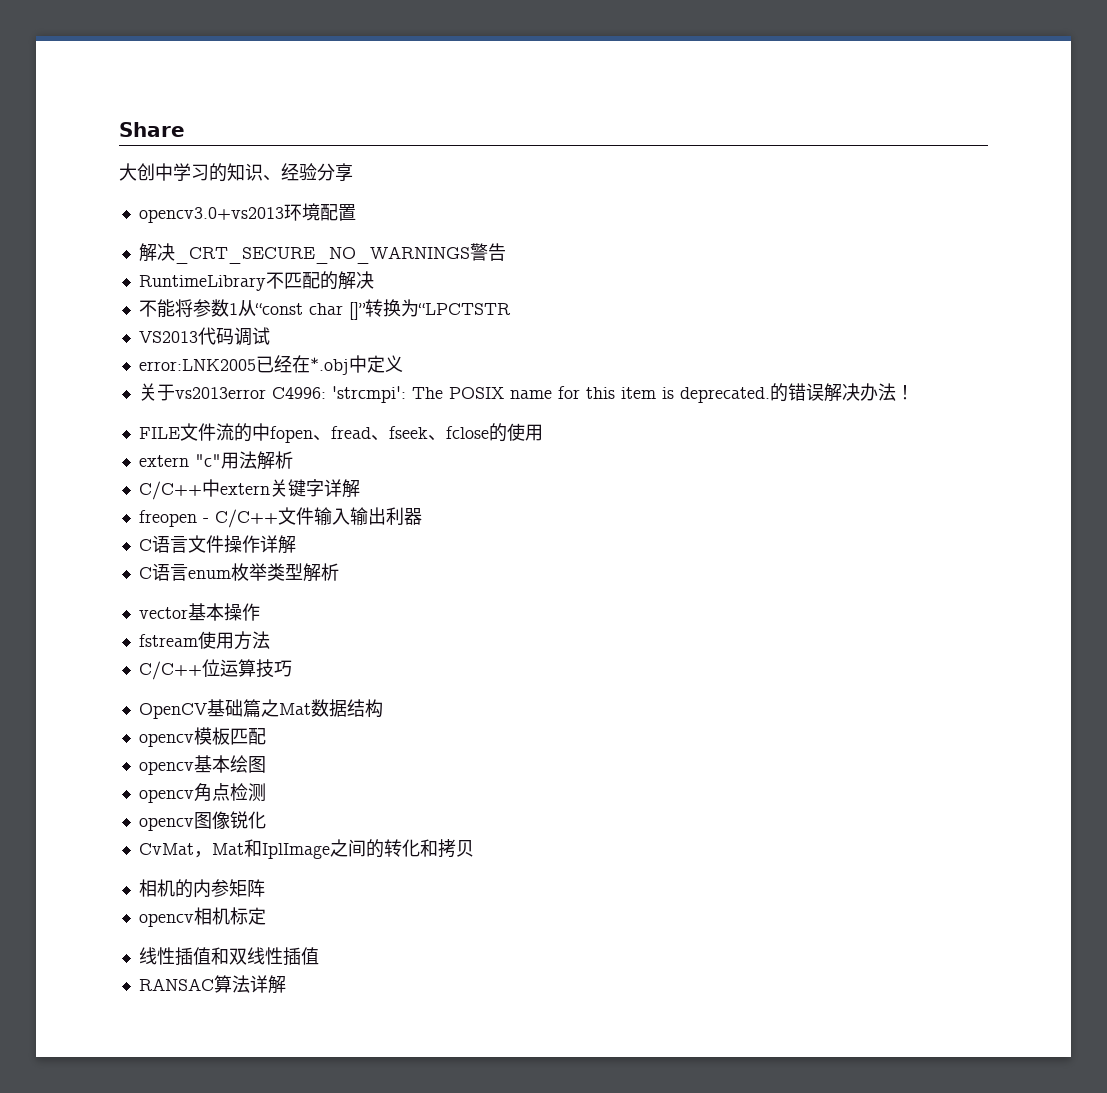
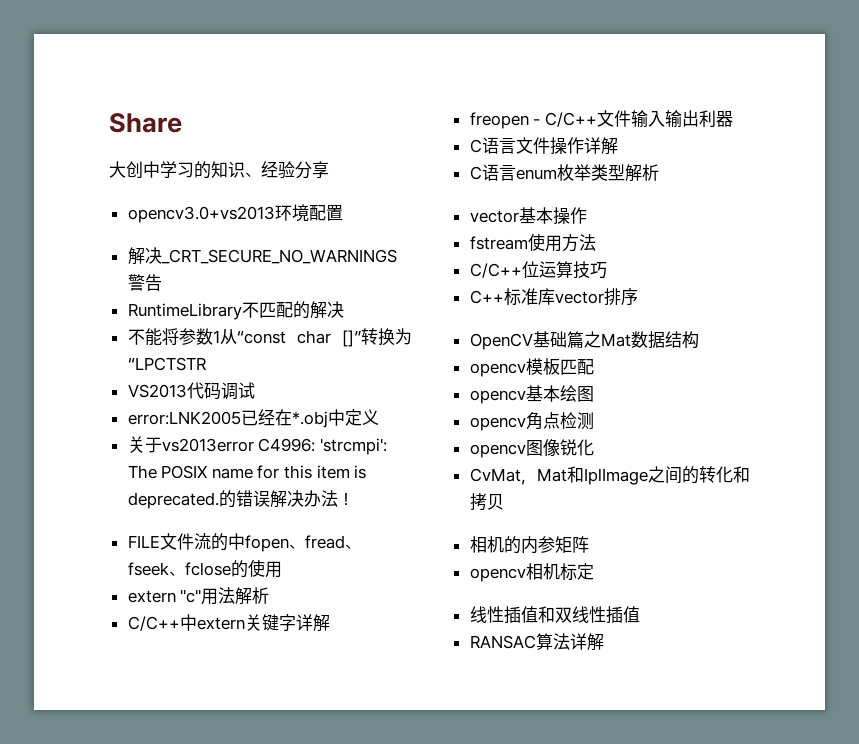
+ C++标准库vector排序

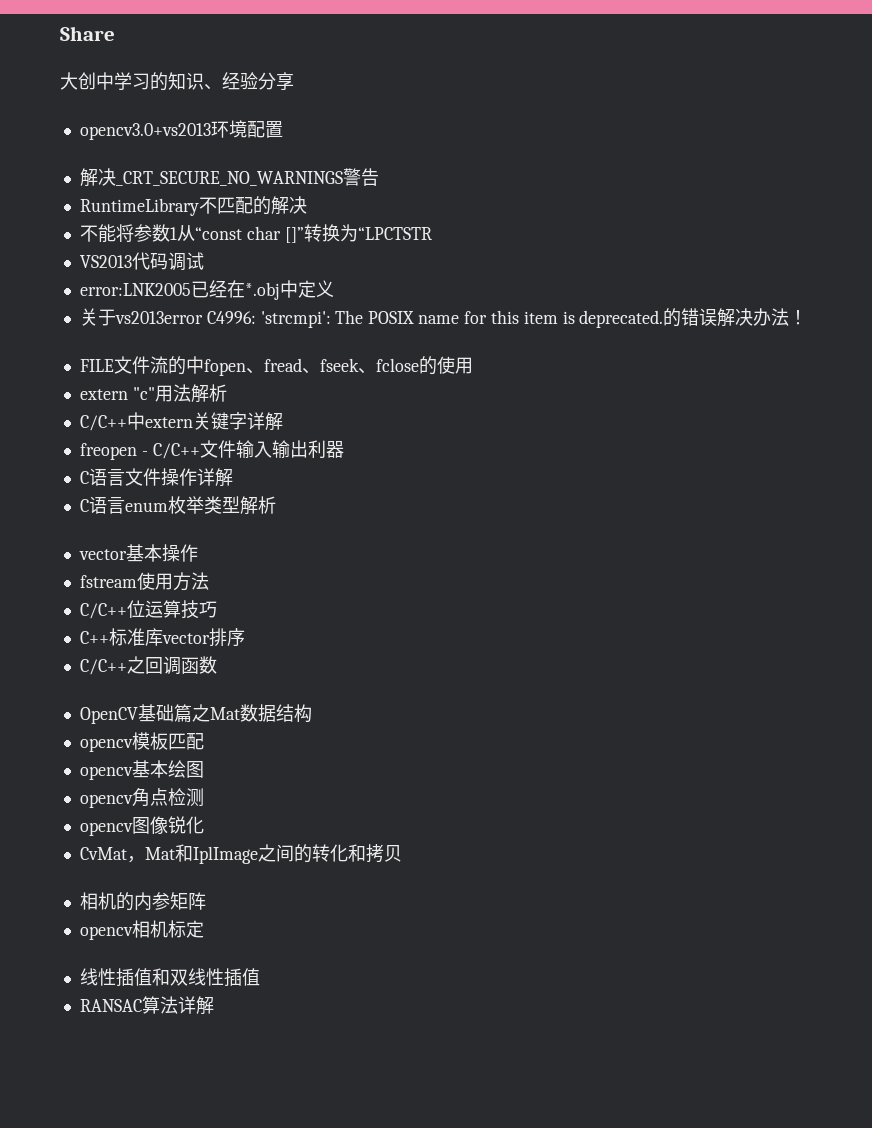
+ C/C++之回调函数

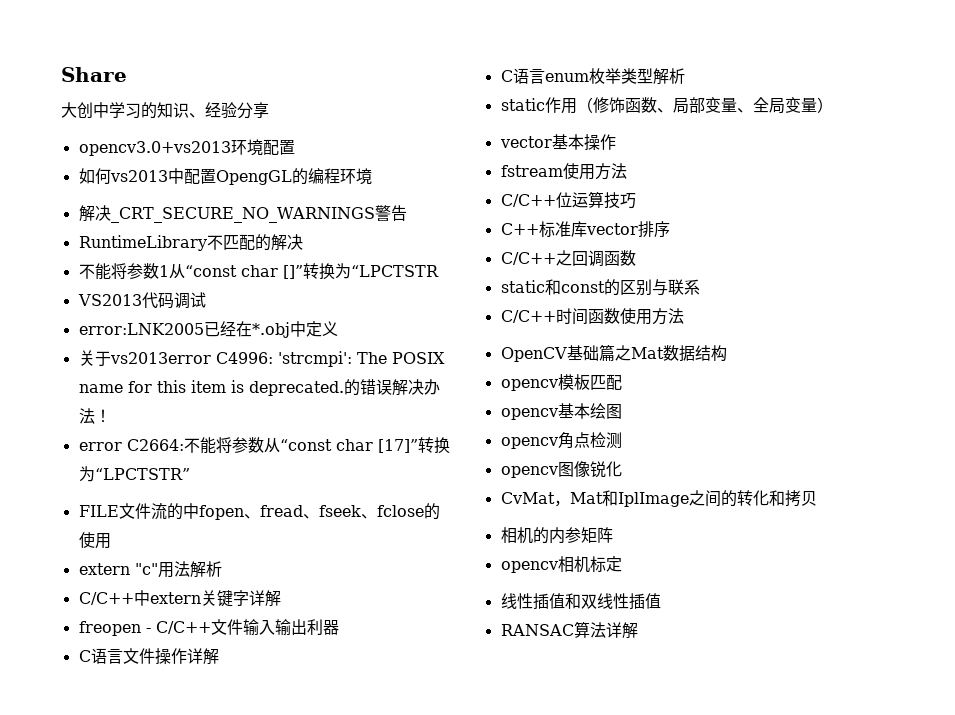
+ 如何vs2013中配置OpengGL的编程环境
+ error C2664:不能将参数从“const char [17]”转换为“LPCTSTR”
+ static作用（修饰函数、局部变量、全局变量）
+ static和const的区别与联系
+ C/C++时间函数使用方法

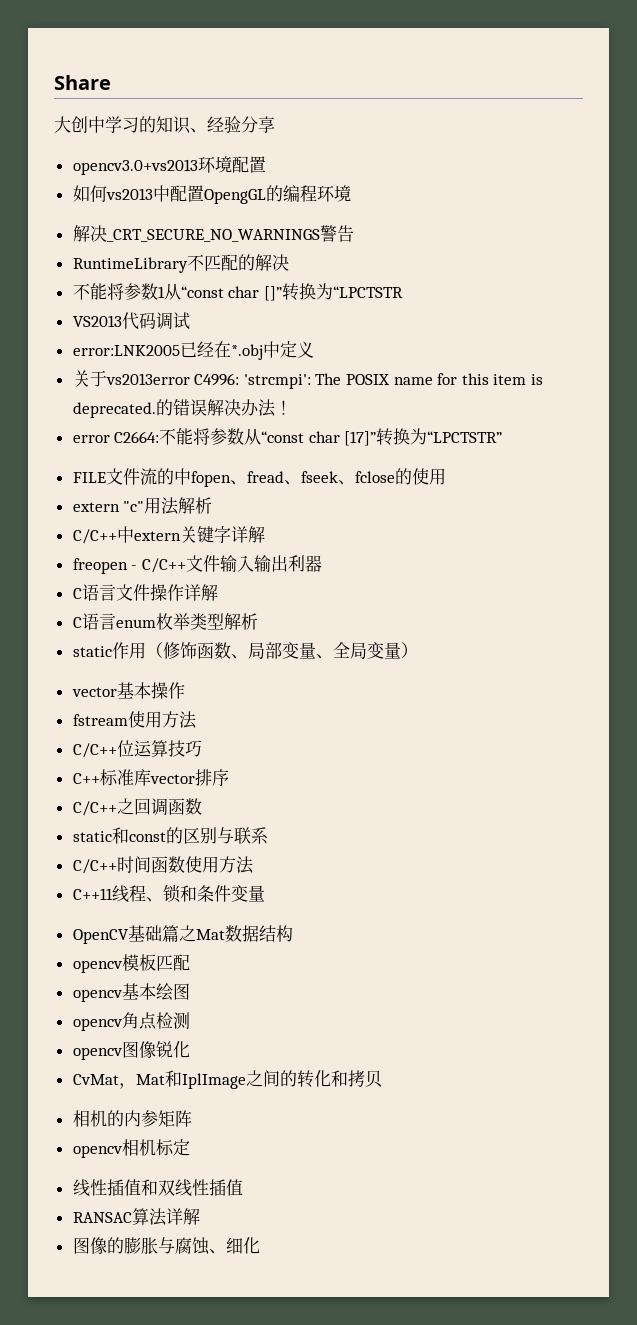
+ C++11线程、锁和条件变量
+ 图像的膨胀与腐蚀、细化

